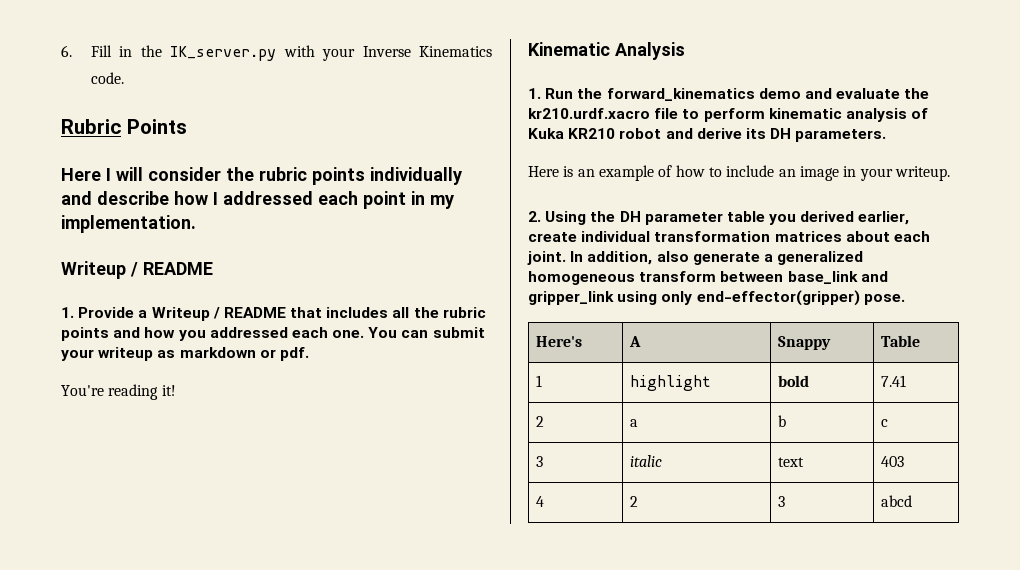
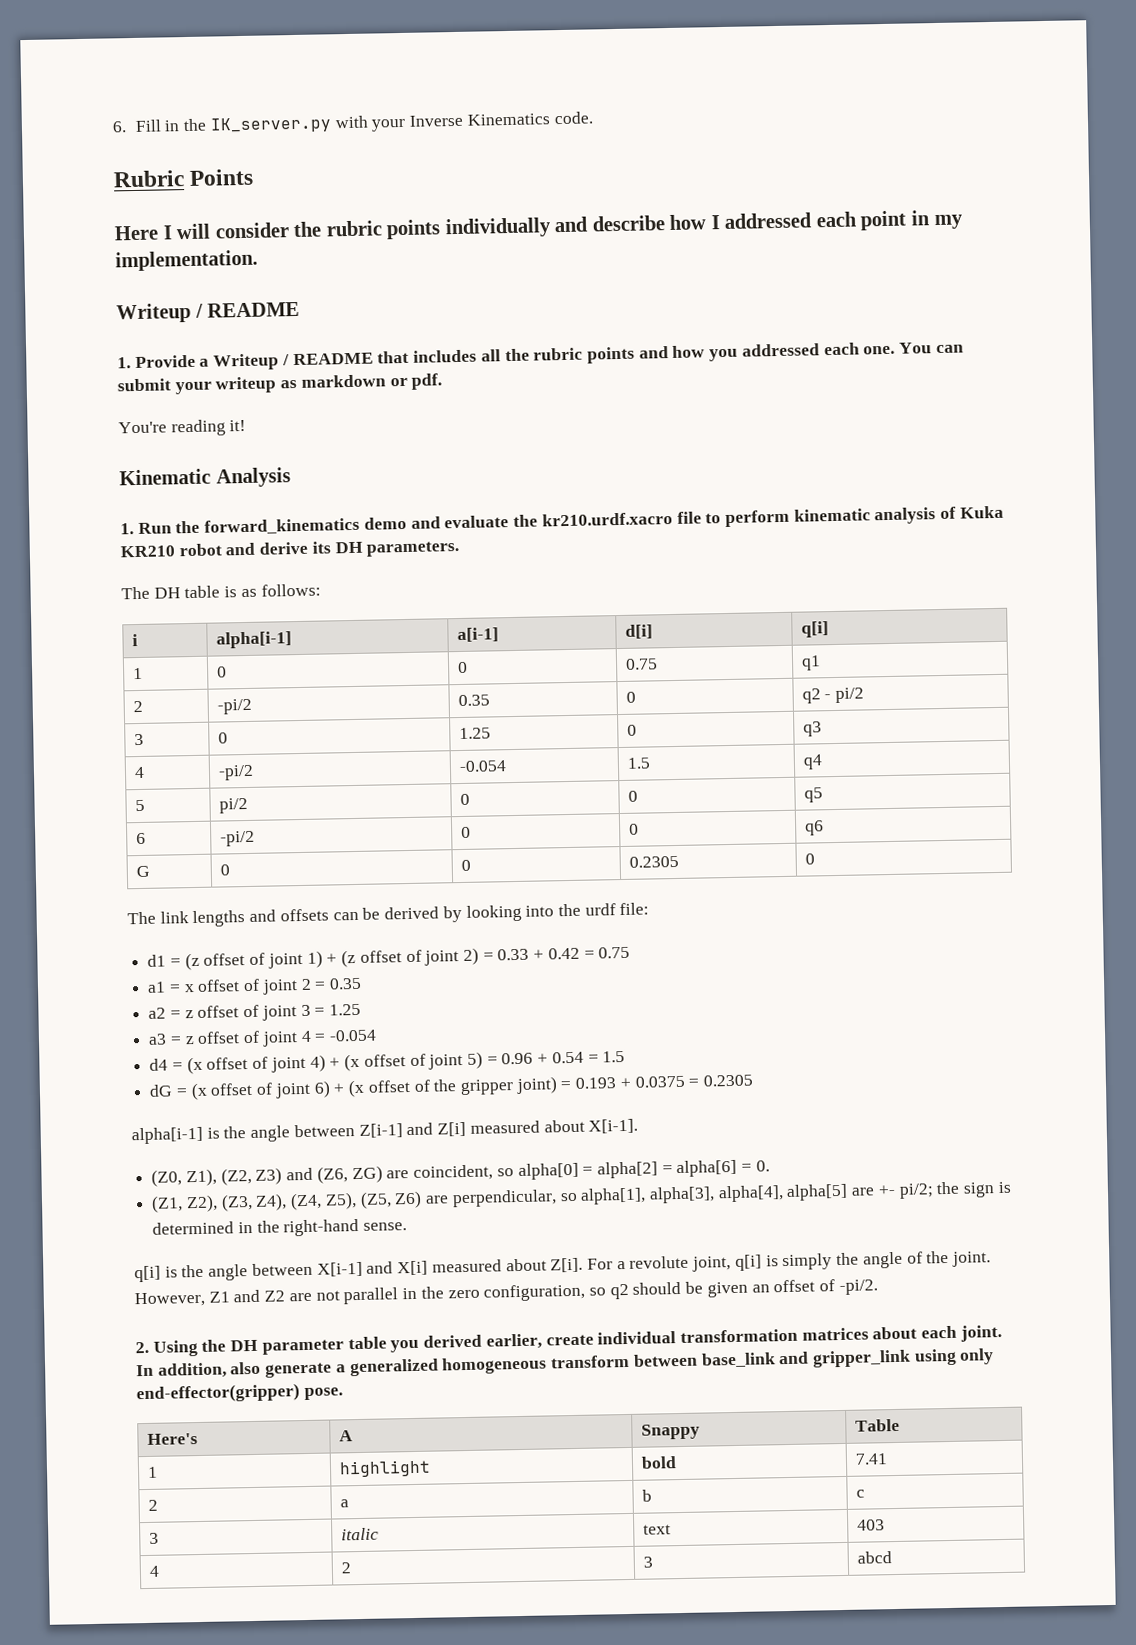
- Here is an example of how to include an image in your writeup.
+ The DH table is as follows:
+ i | alpha[i-1] | a[i-1] | d[i] | q[i]
+ 1 | 0 | 0 | 0.75 | q1
+ 2 | -pi/2 | 0.35 | 0 | q2 - pi/2
+ 3 | 0 | 1.25 | 0 | q3
+ 4 | -pi/2 | -0.054 | 1.5 | q4
+ 5 | pi/2 | 0 | 0 | q5
+ 6 | -pi/2 | 0 | 0 | q6
+ G | 0 | 0 | 0.2305 | 0
+ The link lengths and offsets can be derived by looking into the urdf file:
+ d1 = (z offset of joint 1) + (z offset of joint 2) = 0.33 + 0.42 = 0.75
+ a1 = x offset of joint 2 = 0.35
+ a2 = z offset of joint 3 = 1.25
+ a3 = z offset of joint 4 = -0.054
+ d4 = (x offset of joint 4) + (x offset of joint 5) = 0.96 + 0.54 = 1.5
+ dG = (x offset of joint 6) + (x offset of the gripper joint) = 0.193 + 0.0375 = 0.2305
+ alpha[i-1] is the angle between Z[i-1] and Z[i] measured about X[i-1].
+ (Z0, Z1), (Z2, Z3) and (Z6, ZG) are coincident, so alpha[0] = alpha[2] = alpha[6] = 0.
+ (Z1, Z2), (Z3, Z4), (Z4, Z5), (Z5, Z6) are perpendicular, so alpha[1], alpha[3], alpha[4], alpha[5] are +- pi/2; the sign is determined in the right-hand sense.
+ q[i] is the angle between X[i-1] and X[i] measured about Z[i]. For a revolute joint, q[i] is simply the angle of the joint. However, Z1 and Z2 are not parallel in the zero configuration, so q2 should be given an offset of -pi/2.

